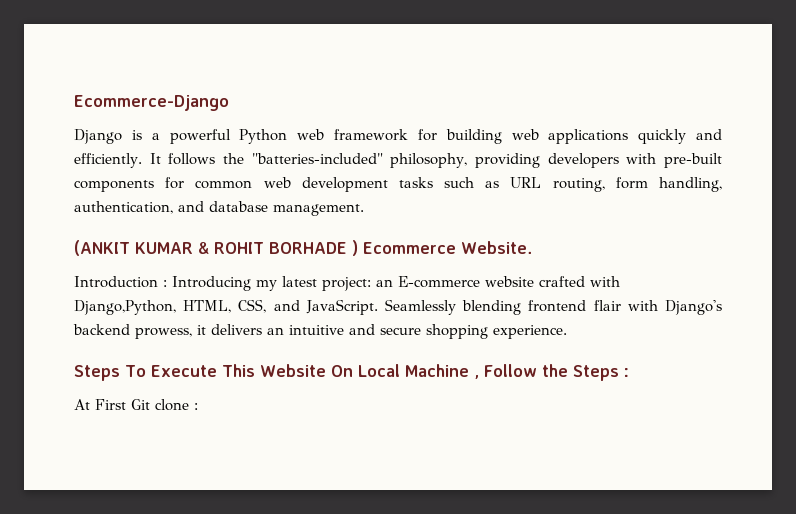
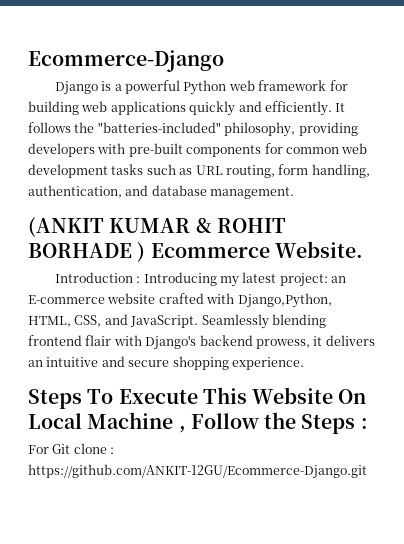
- At First Git clone :
+ For Git clone : https://github.com/ANKIT-12GU/Ecommerce-Django.git

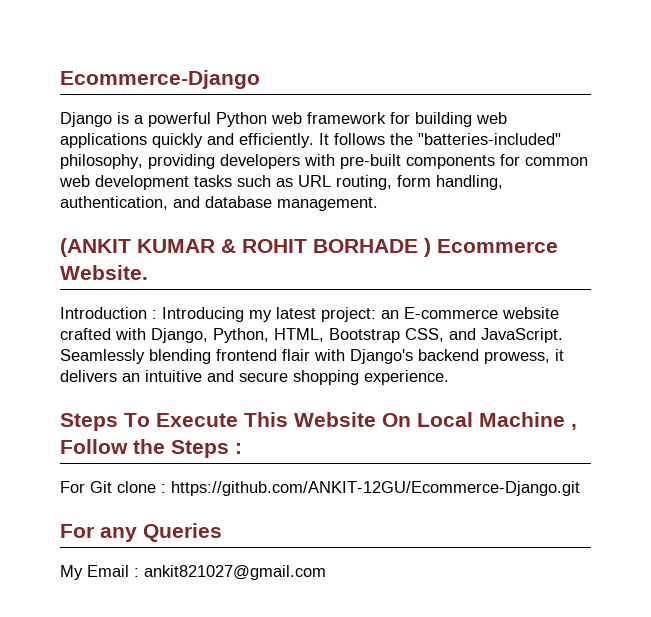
- Introduction : Introducing my latest project: an E-commerce website crafted with Django,Python, HTML, CSS, and JavaScript.
+ Introduction : Introducing my latest project: an E-commerce website crafted with Django, Python, HTML, Bootstrap CSS, and JavaScript.
+ For any Queries
+ My Email : ankit821027@gmail.com

